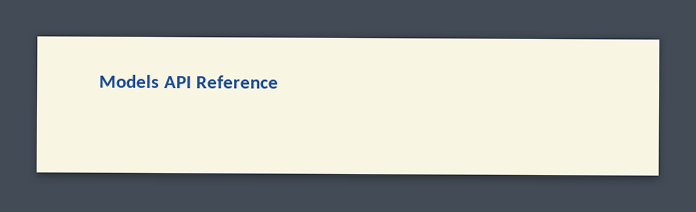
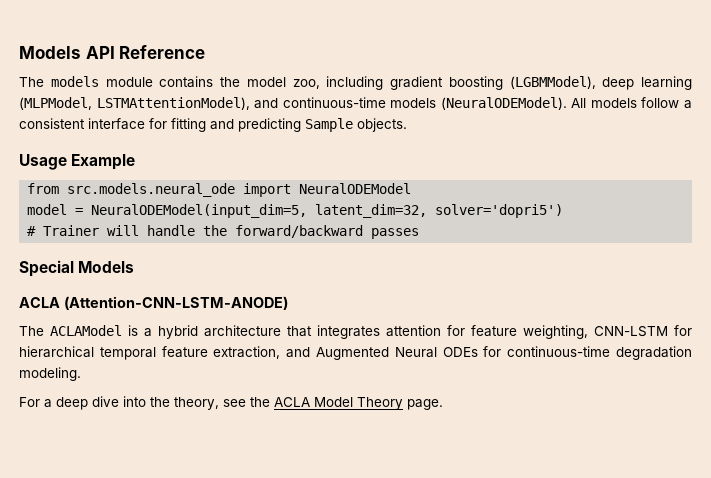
+ The models module contains the model zoo, including gradient boosting (LGBMModel), deep learning (MLPModel, LSTMAttentionModel), and continuous-time models (NeuralODEModel). All models follow a consistent interface for fitting and predicting Sample objects.
+ Usage Example
+ from src.models.neural_ode import NeuralODEModel
+ model = NeuralODEModel(input_dim=5, latent_dim=32, solver='dopri5')
+ # Trainer will handle the forward/backward passes
+ Special Models
+ ACLA (Attention-CNN-LSTM-ANODE)
+ The ACLAModel is a hybrid architecture that integrates attention for feature weighting, CNN-LSTM for hierarchical temporal feature extraction, and Augmented Neural ODEs for continuous-time degradation modeling.
+ For a deep dive into the theory, see the ACLA Model Theory page.

